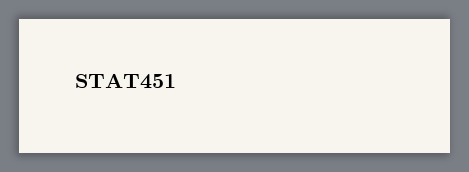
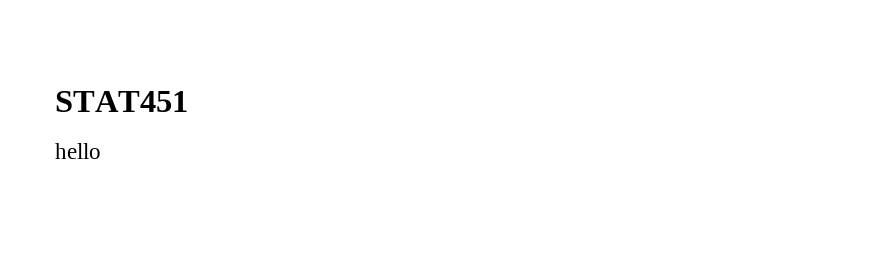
+ hello

